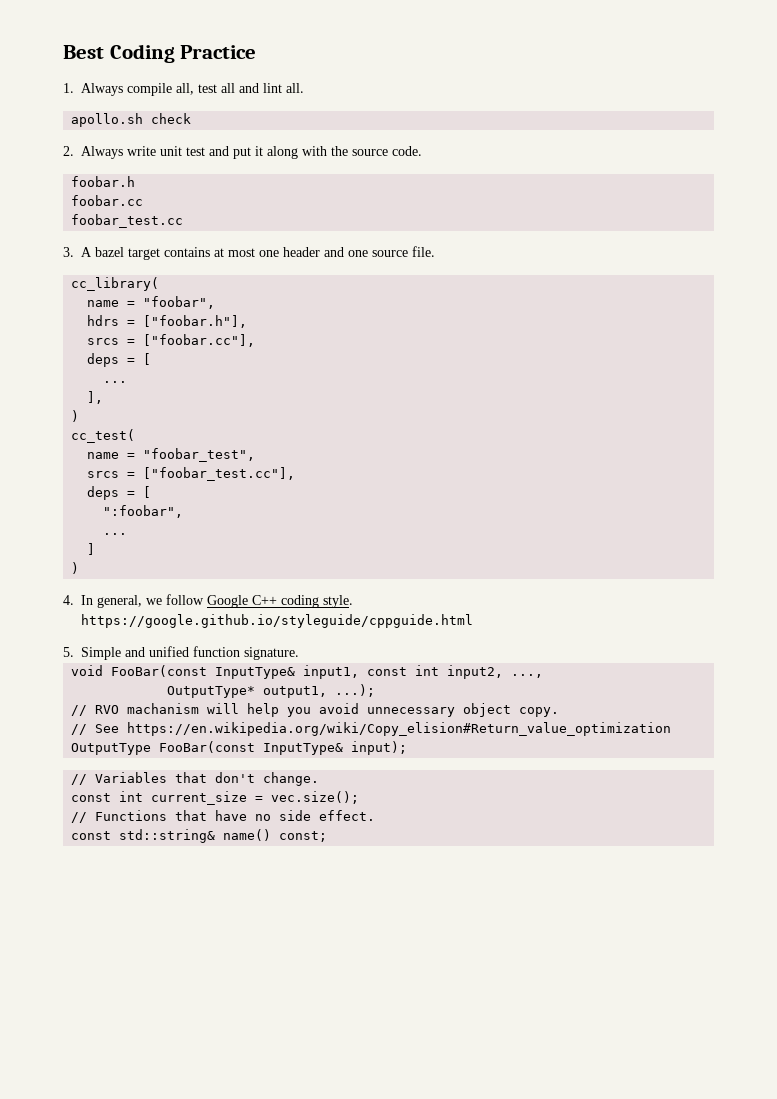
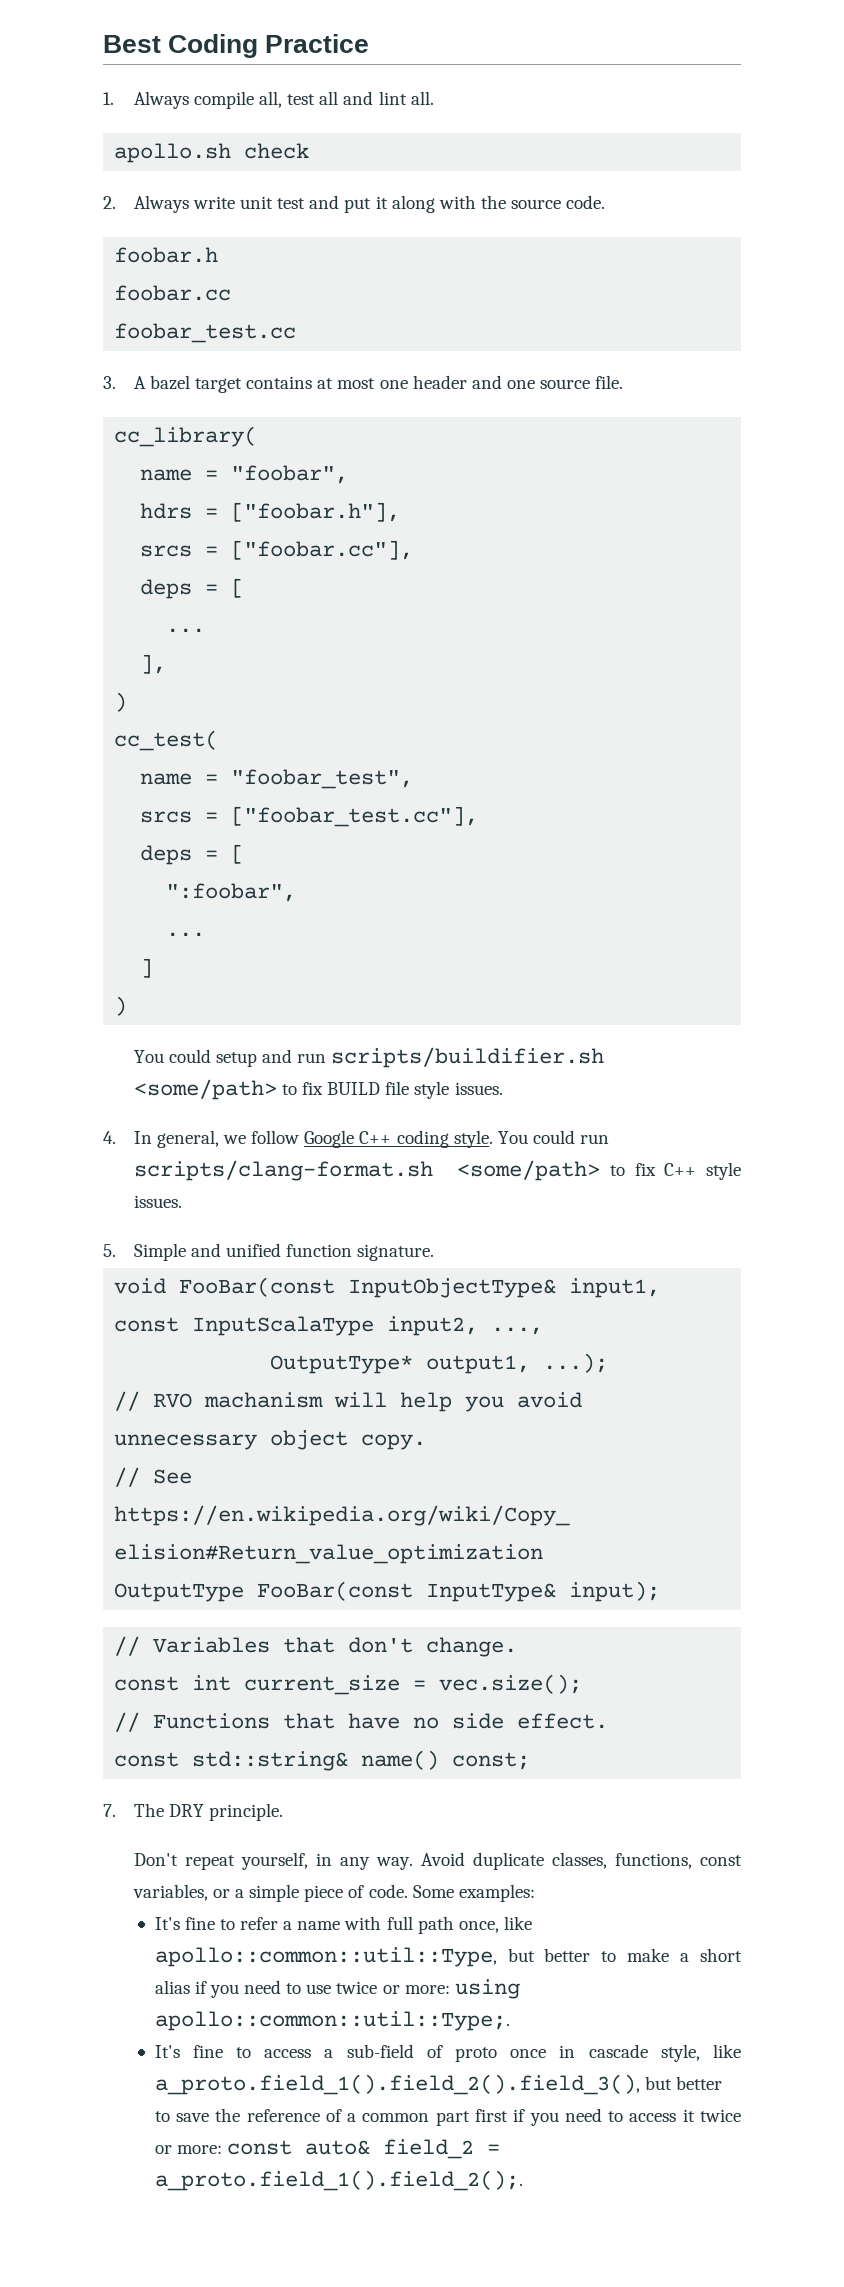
+ You could setup and run scripts/buildifier.sh <some/path> to fix BUILD file style issues.
- 4. In general, we follow Google C++ coding style. https://google.github.io/styleguide/cppguide.html
+ 4. In general, we follow Google C++ coding style. You could run scripts/clang-format.sh <some/path> to fix C++ style issues.
- void FooBar(const InputType& input1, const int input2, ...,
+ void FooBar(const InputObjectType& input1, const InputScalaType input2, ...,
+ 7. The DRY principle.
+ Don't repeat yourself, in any way. Avoid duplicate classes, functions, const variables, or a simple piece of code. Some examples:
+ It's fine to refer a name with full path once, like apollo::common::util::Type, but better to make a short alias if you need to use twice or more: using apollo::common::util::Type;.
+ It's fine to access a sub-field of proto once in cascade style, like a_proto.field_1().field_2().field_3(), but better to save the reference of a common part first if you need to access it twice or more: const auto& field_2 = a_proto.field_1().field_2();.

